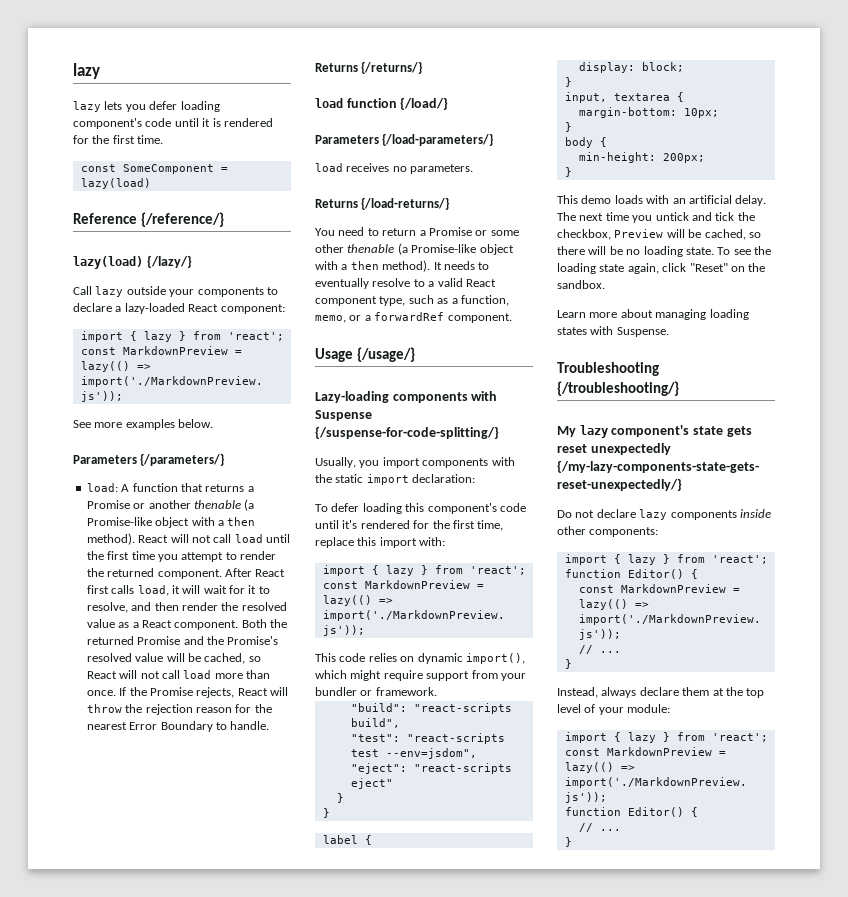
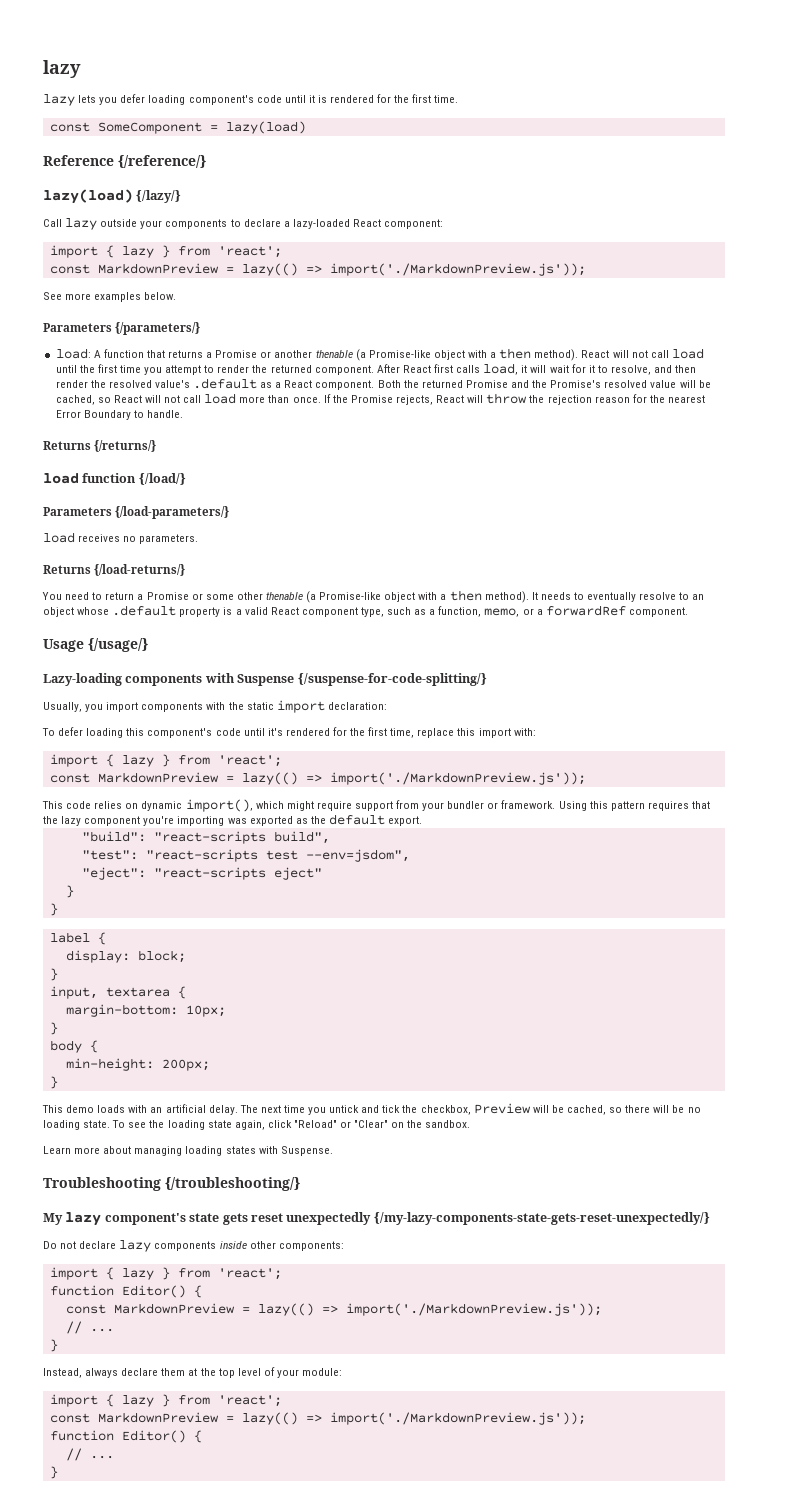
- After React first calls load, it will wait for it to resolve, and then render the resolved value as a React component.
+ After React first calls load, it will wait for it to resolve, and then render the resolved value's .default as a React component.
- It needs to eventually resolve to a valid React component type, such as a function, memo, or a forwardRef component.
+ It needs to eventually resolve to an object whose .default property is a valid React component type, such as a function, memo, or a forwardRef component.
+ Using this pattern requires that the lazy component you're importing was exported as the default export.
- To see the loading state again, click "Reset" on the sandbox.
+ To see the loading state again, click "Reload" or "Clear" on the sandbox.

